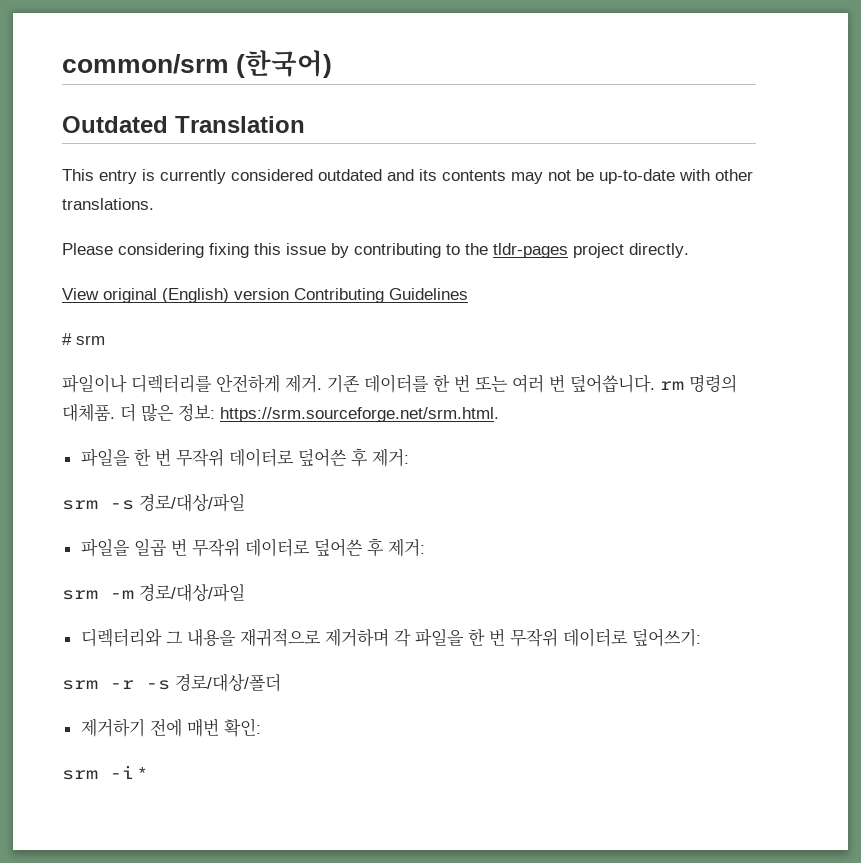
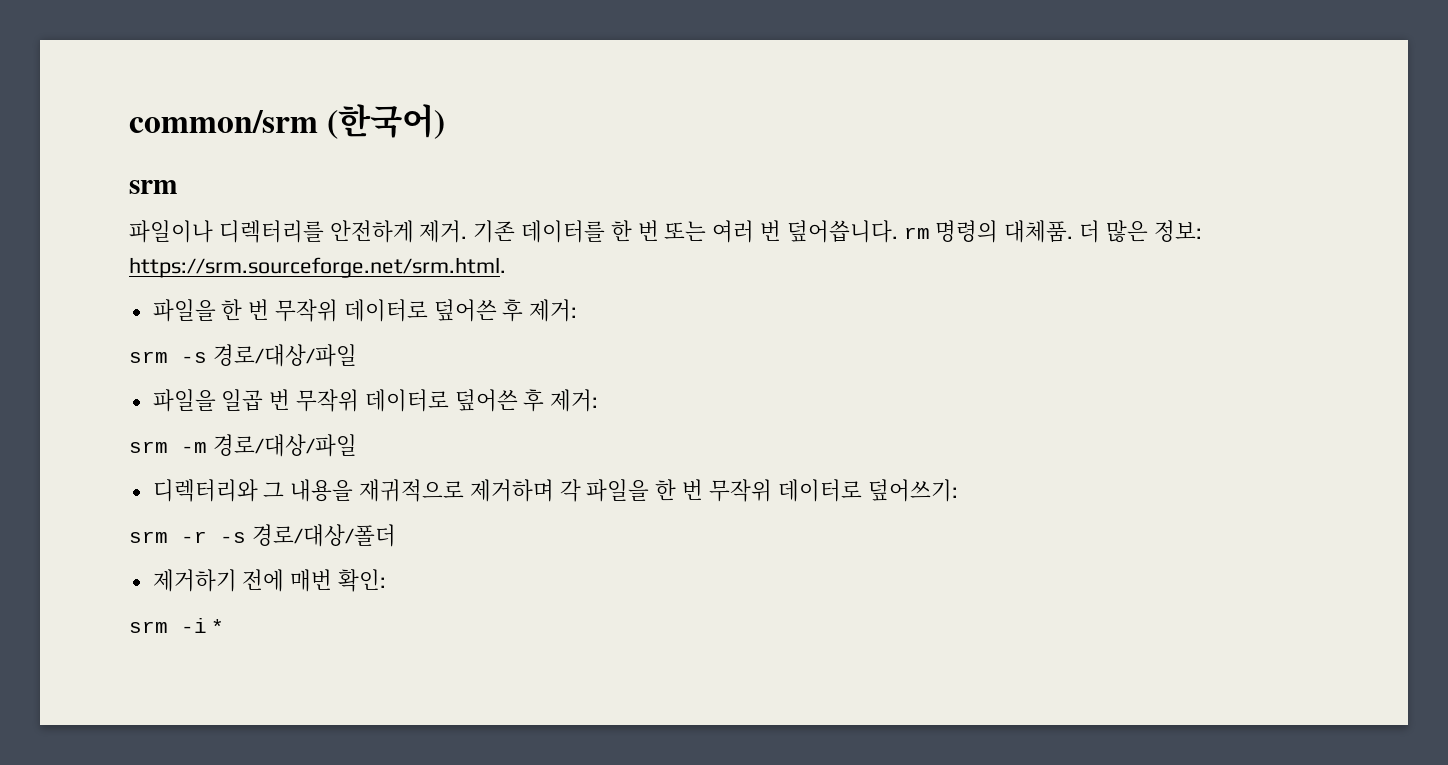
  common/srm (한국어)
- Outdated Translation
- This entry is currently considered outdated and its contents may not be up-to-date with other translations.
- Please considering fixing this issue by contributing to the tldr-pages project directly.
- View original (English) version Contributing Guidelines
- # srm
+ srm

